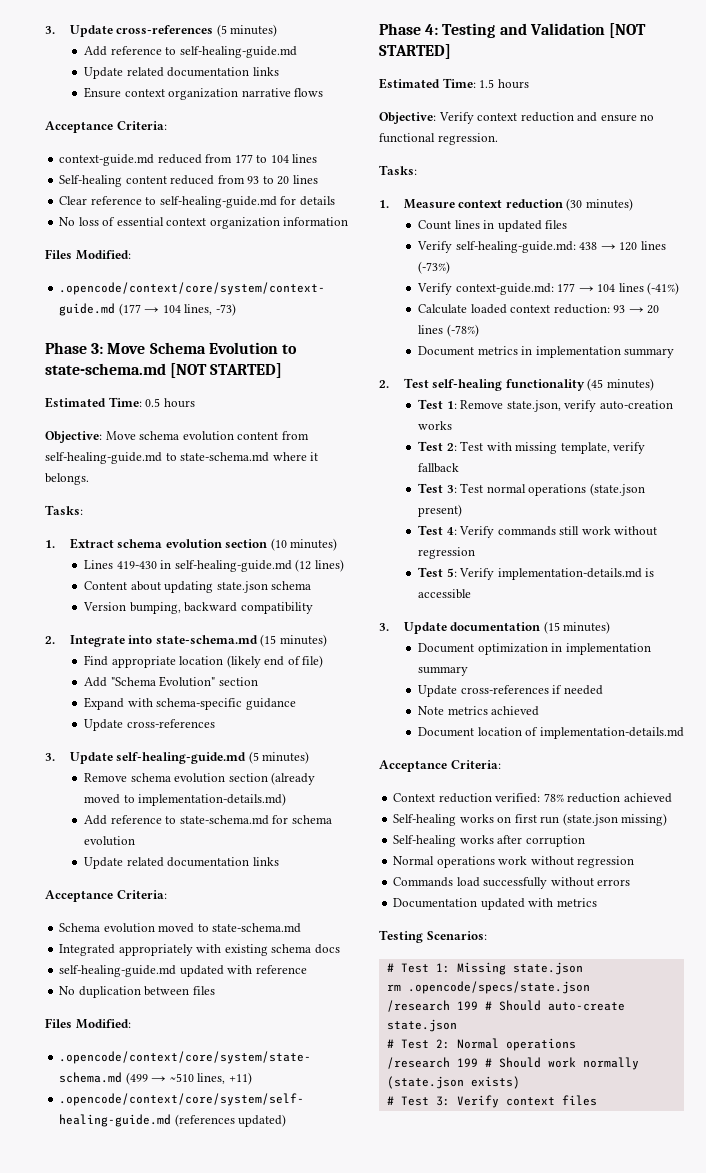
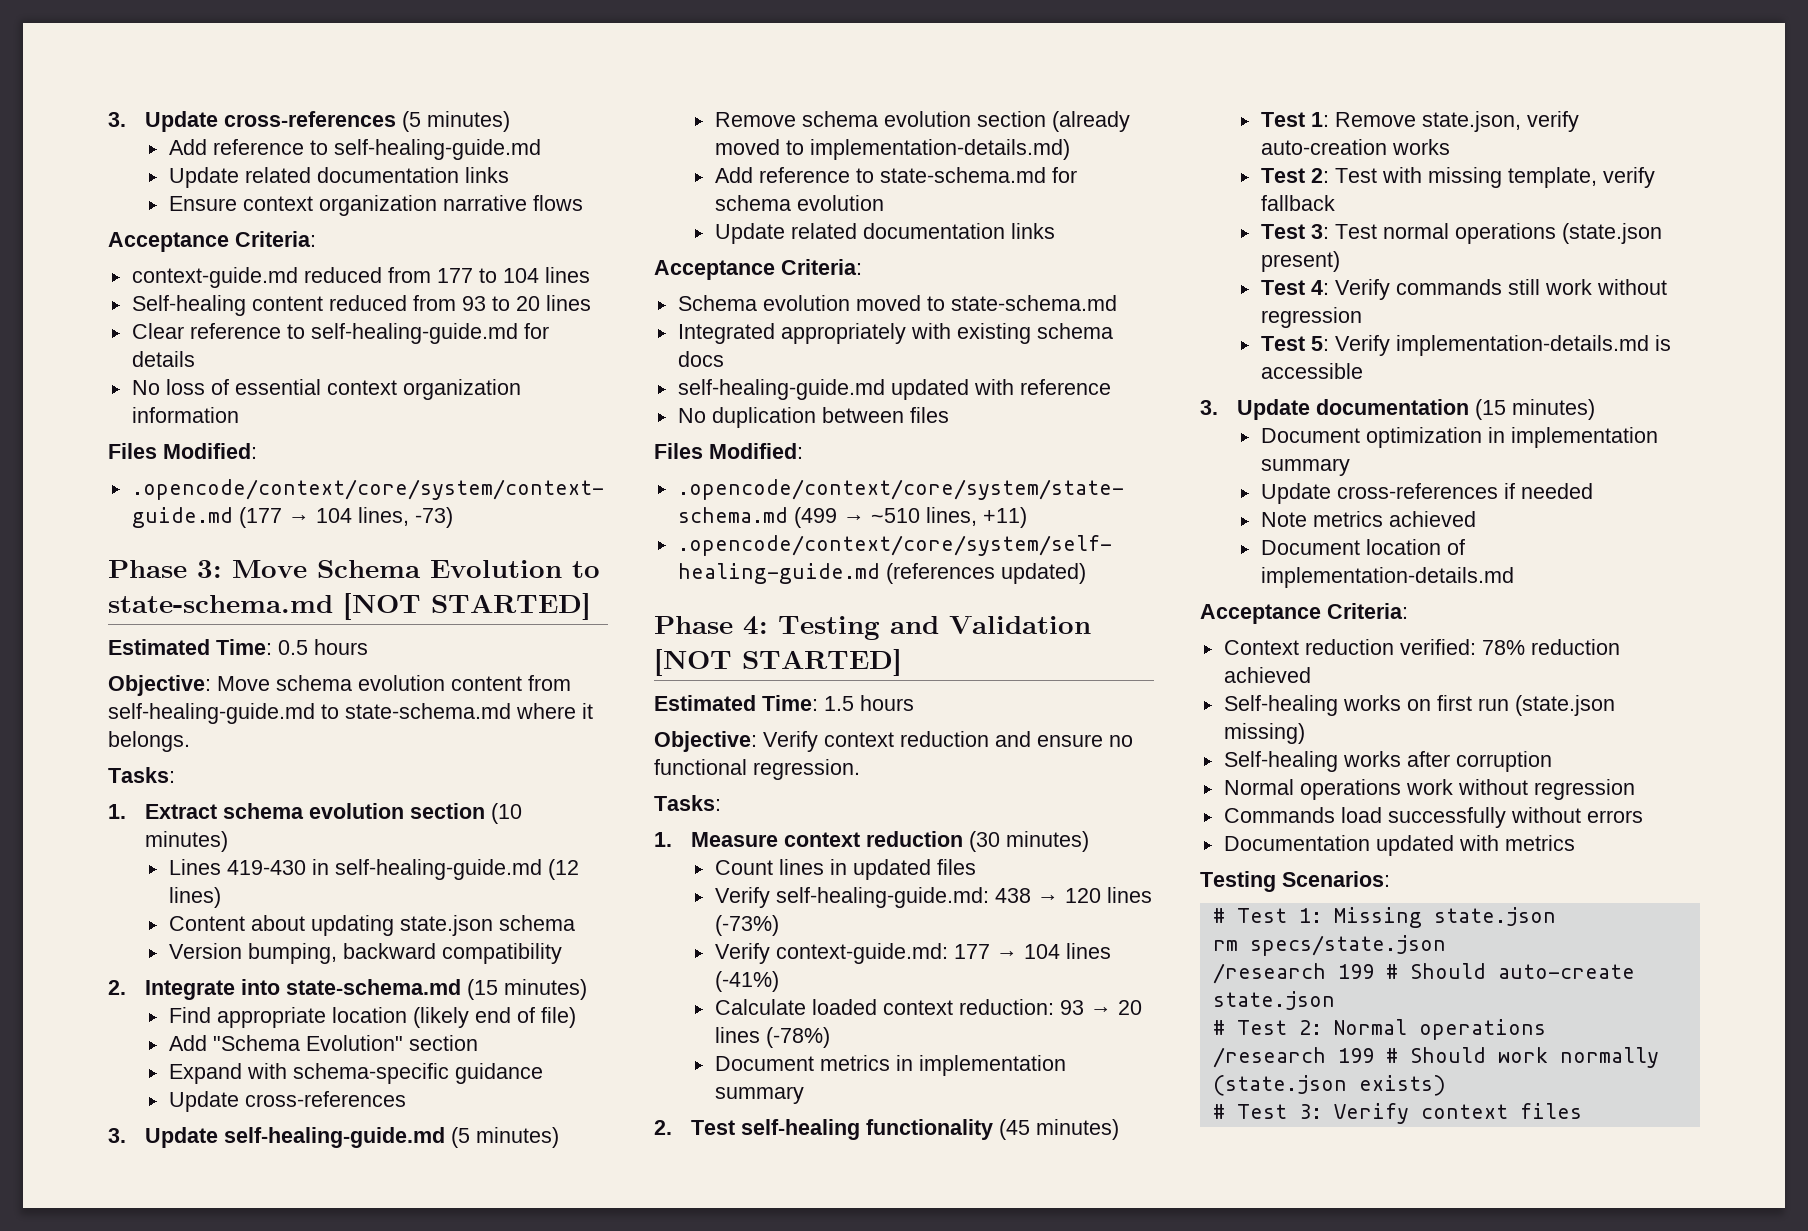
- rm .opencode/specs/state.json
+ rm specs/state.json

